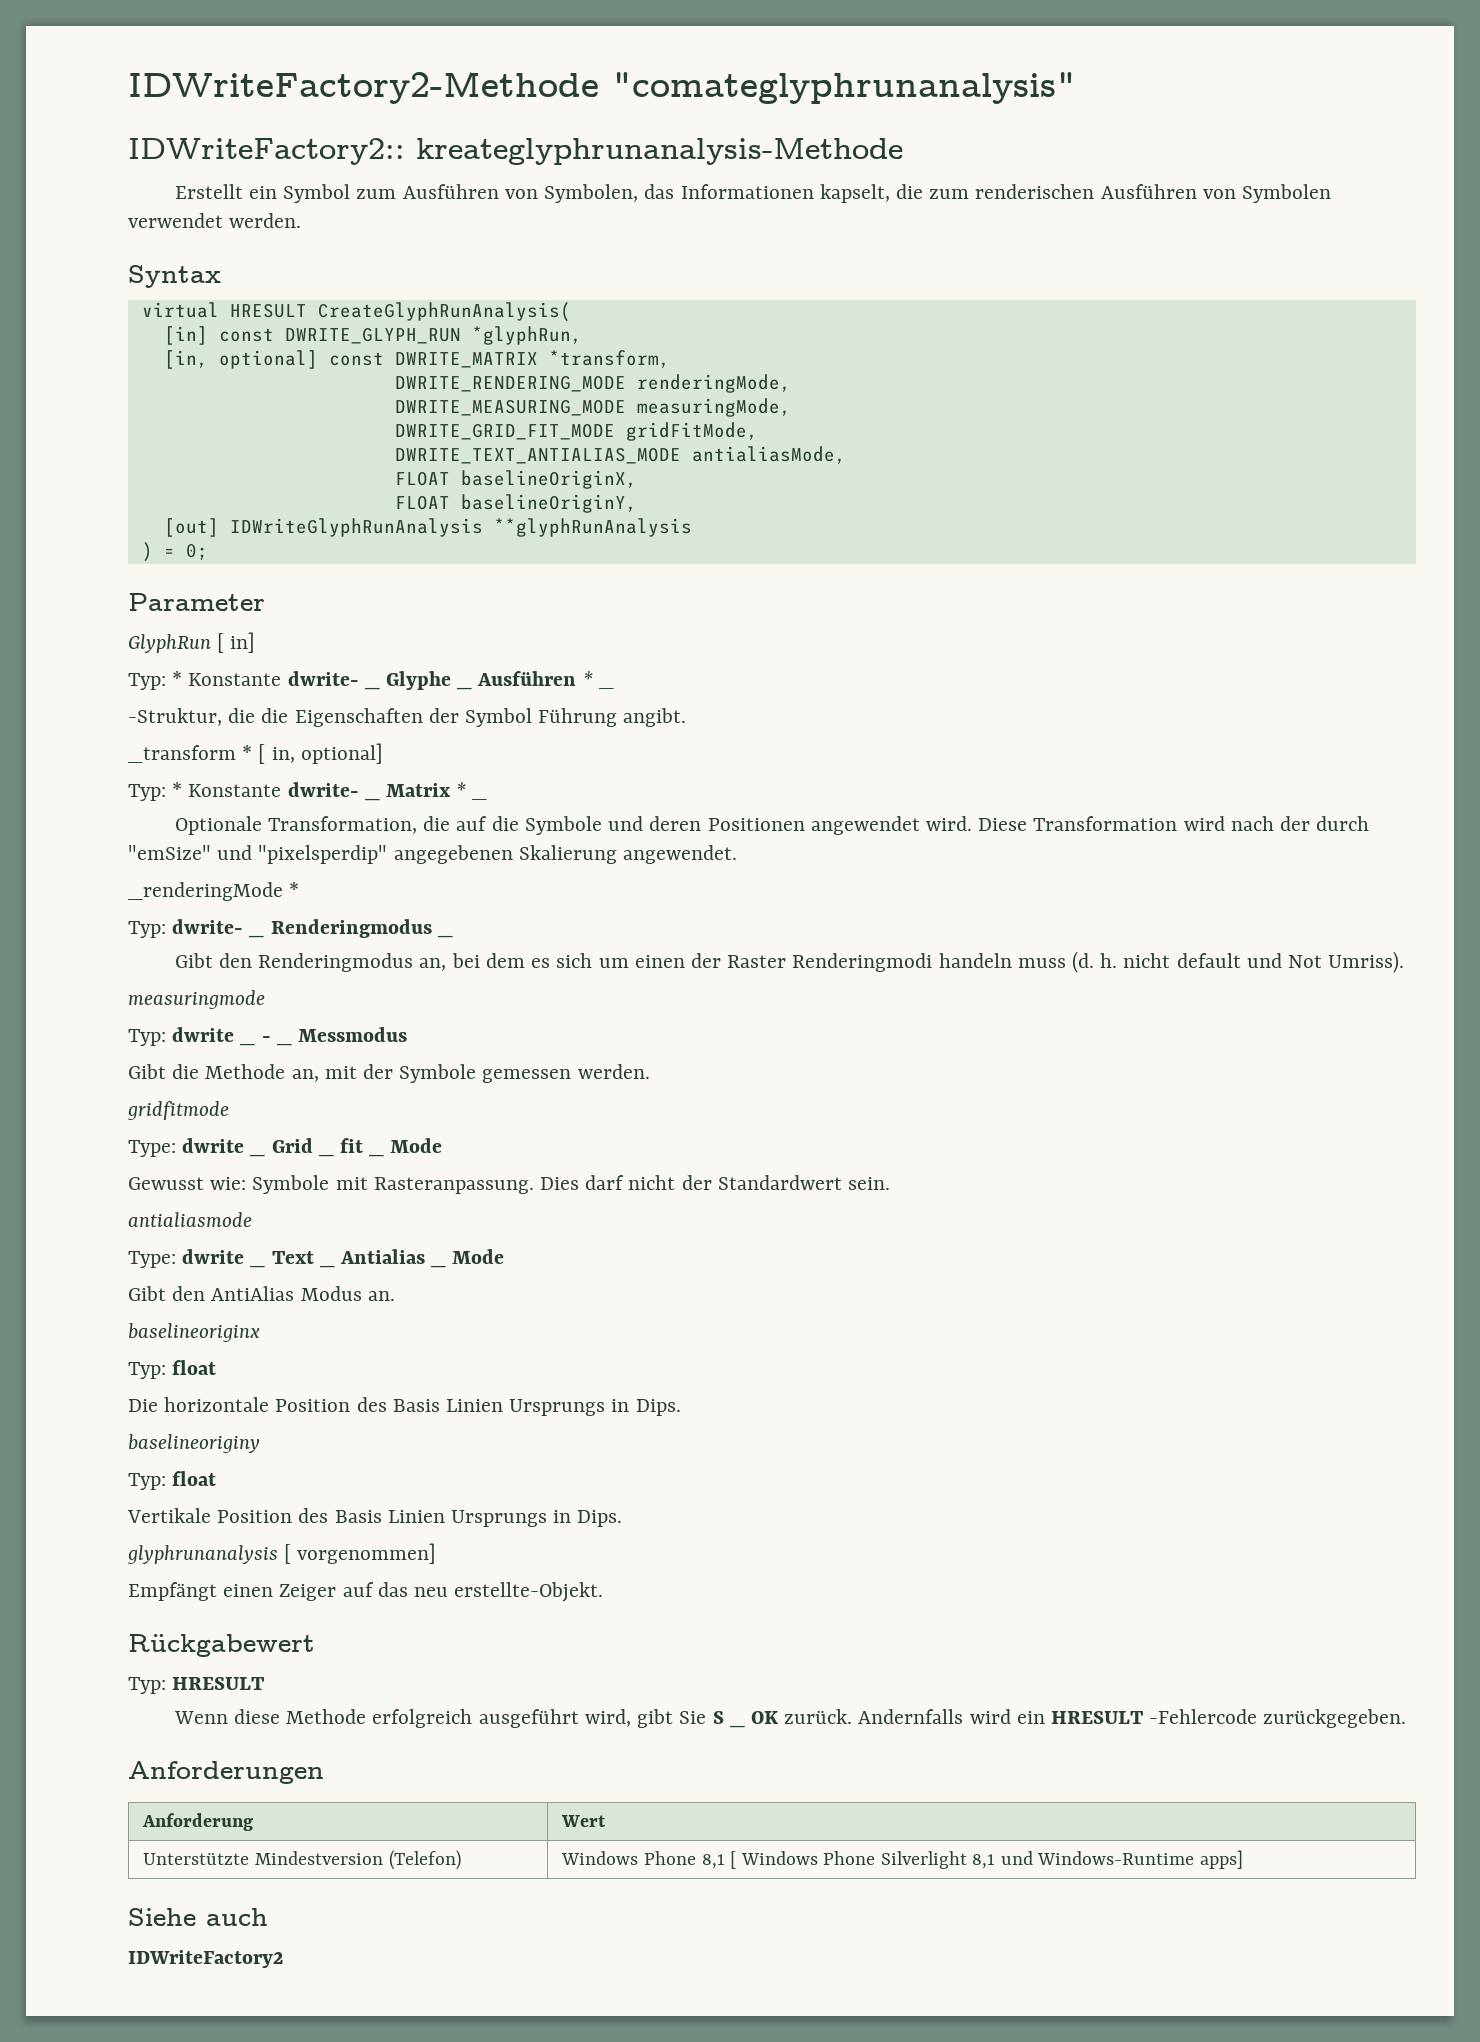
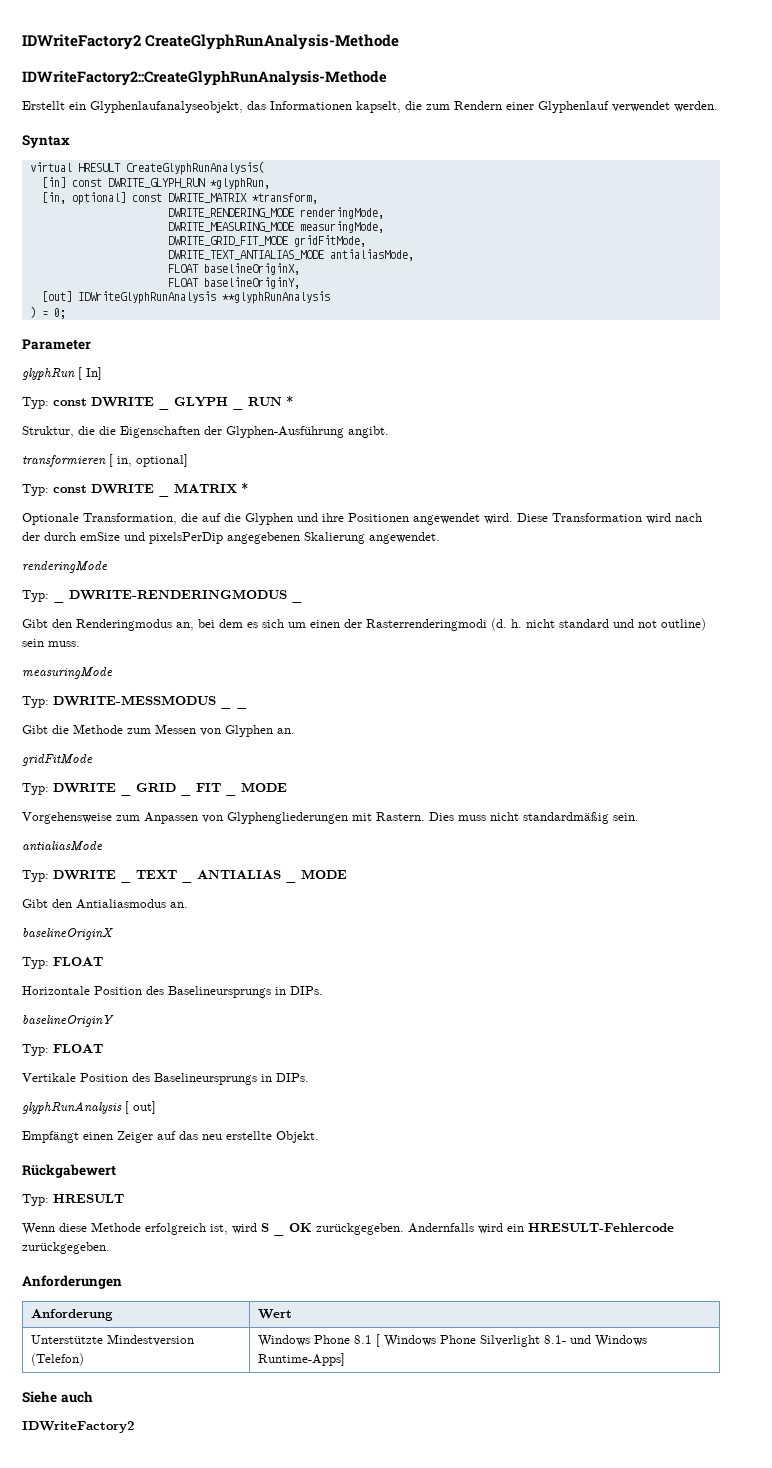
- IDWriteFactory2-Methode "comateglyphrunanalysis"
- IDWriteFactory2:: kreateglyphrunanalysis-Methode
- Erstellt ein Symbol zum Ausführen von Symbolen, das Informationen kapselt, die zum renderischen Ausführen von Symbolen verwendet werden.
+ IDWriteFactory2 CreateGlyphRunAnalysis-Methode
+ IDWriteFactory2::CreateGlyphRunAnalysis-Methode
+ Erstellt ein Glyphenlaufanalyseobjekt, das Informationen kapselt, die zum Rendern einer Glyphenlauf verwendet werden.
- GlyphRun [ in]
- Typ: * Konstante dwrite- _ Glyphe _ Ausführen * _
- -Struktur, die die Eigenschaften der Symbol Führung angibt.
+ glyphRun [ In]
+ Typ: const DWRITE _ GLYPH _ RUN *
+ Struktur, die die Eigenschaften der Glyphen-Ausführung angibt.
- _transform * [ in, optional]
+ transformieren [ in, optional]
- Typ: * Konstante dwrite- _ Matrix * _
+ Typ: const DWRITE _ MATRIX *
- Optionale Transformation, die auf die Symbole und deren Positionen angewendet wird.
+ Optionale Transformation, die auf die Glyphen und ihre Positionen angewendet wird.
- Diese Transformation wird nach der durch "emSize" und "pixelsperdip" angegebenen Skalierung angewendet.
+ Diese Transformation wird nach der durch emSize und pixelsPerDip angegebenen Skalierung angewendet.
- _renderingMode *
- Typ: dwrite- _ Renderingmodus _
+ renderingMode
+ Typ: _ DWRITE-RENDERINGMODUS _
- Gibt den Renderingmodus an, bei dem es sich um einen der Raster Renderingmodi handeln muss (d. h. nicht default und Not Umriss).
- measuringmode
- Typ: dwrite _ - _ Messmodus
+ Gibt den Renderingmodus an, bei dem es sich um einen der Rasterrenderingmodi (d. h. nicht standard und not outline) sein muss.
+ measuringMode
+ Typ: DWRITE-MESSMODUS _ _
- Gibt die Methode an, mit der Symbole gemessen werden.
- gridfitmode
- Type: dwrite _ Grid _ fit _ Mode
- Gewusst wie: Symbole mit Rasteranpassung. Dies darf nicht der Standardwert sein.
- antialiasmode
- Type: dwrite _ Text _ Antialias _ Mode
- Gibt den AntiAlias Modus an.
- baselineoriginx
- Typ: float
- Die horizontale Position des Basis Linien Ursprungs in Dips.
- baselineoriginy
- Typ: float
+ Gibt die Methode zum Messen von Glyphen an.
+ gridFitMode
+ Typ: DWRITE _ GRID _ FIT _ MODE
+ Vorgehensweise zum Anpassen von Glyphengliederungen mit Rastern. Dies muss nicht standardmäßig sein.
+ antialiasMode
+ Typ: DWRITE _ TEXT _ ANTIALIAS _ MODE
+ Gibt den Antialiasmodus an.
+ baselineOriginX
+ Typ: FLOAT
+ Horizontale Position des Baselineursprungs in DIPs.
+ baselineOriginY
+ Typ: FLOAT
- Vertikale Position des Basis Linien Ursprungs in Dips.
- glyphrunanalysis [ vorgenommen]
+ Vertikale Position des Baselineursprungs in DIPs.
+ glyphRunAnalysis [ out]
- Empfängt einen Zeiger auf das neu erstellte-Objekt.
+ Empfängt einen Zeiger auf das neu erstellte Objekt.
- Wenn diese Methode erfolgreich ausgeführt wird, gibt Sie S _ OK zurück.
+ Wenn diese Methode erfolgreich ist, wird S _ OK zurückgegeben.
- Andernfalls wird ein HRESULT -Fehlercode zurückgegeben.
+ Andernfalls wird ein HRESULT-Fehlercode zurückgegeben.
- Unterstützte Mindestversion (Telefon) | Windows Phone 8,1 [ Windows Phone Silverlight 8,1 und Windows-Runtime apps]
+ Unterstützte Mindestversion (Telefon) | Windows Phone 8.1 [ Windows Phone Silverlight 8.1- und Windows Runtime-Apps]

